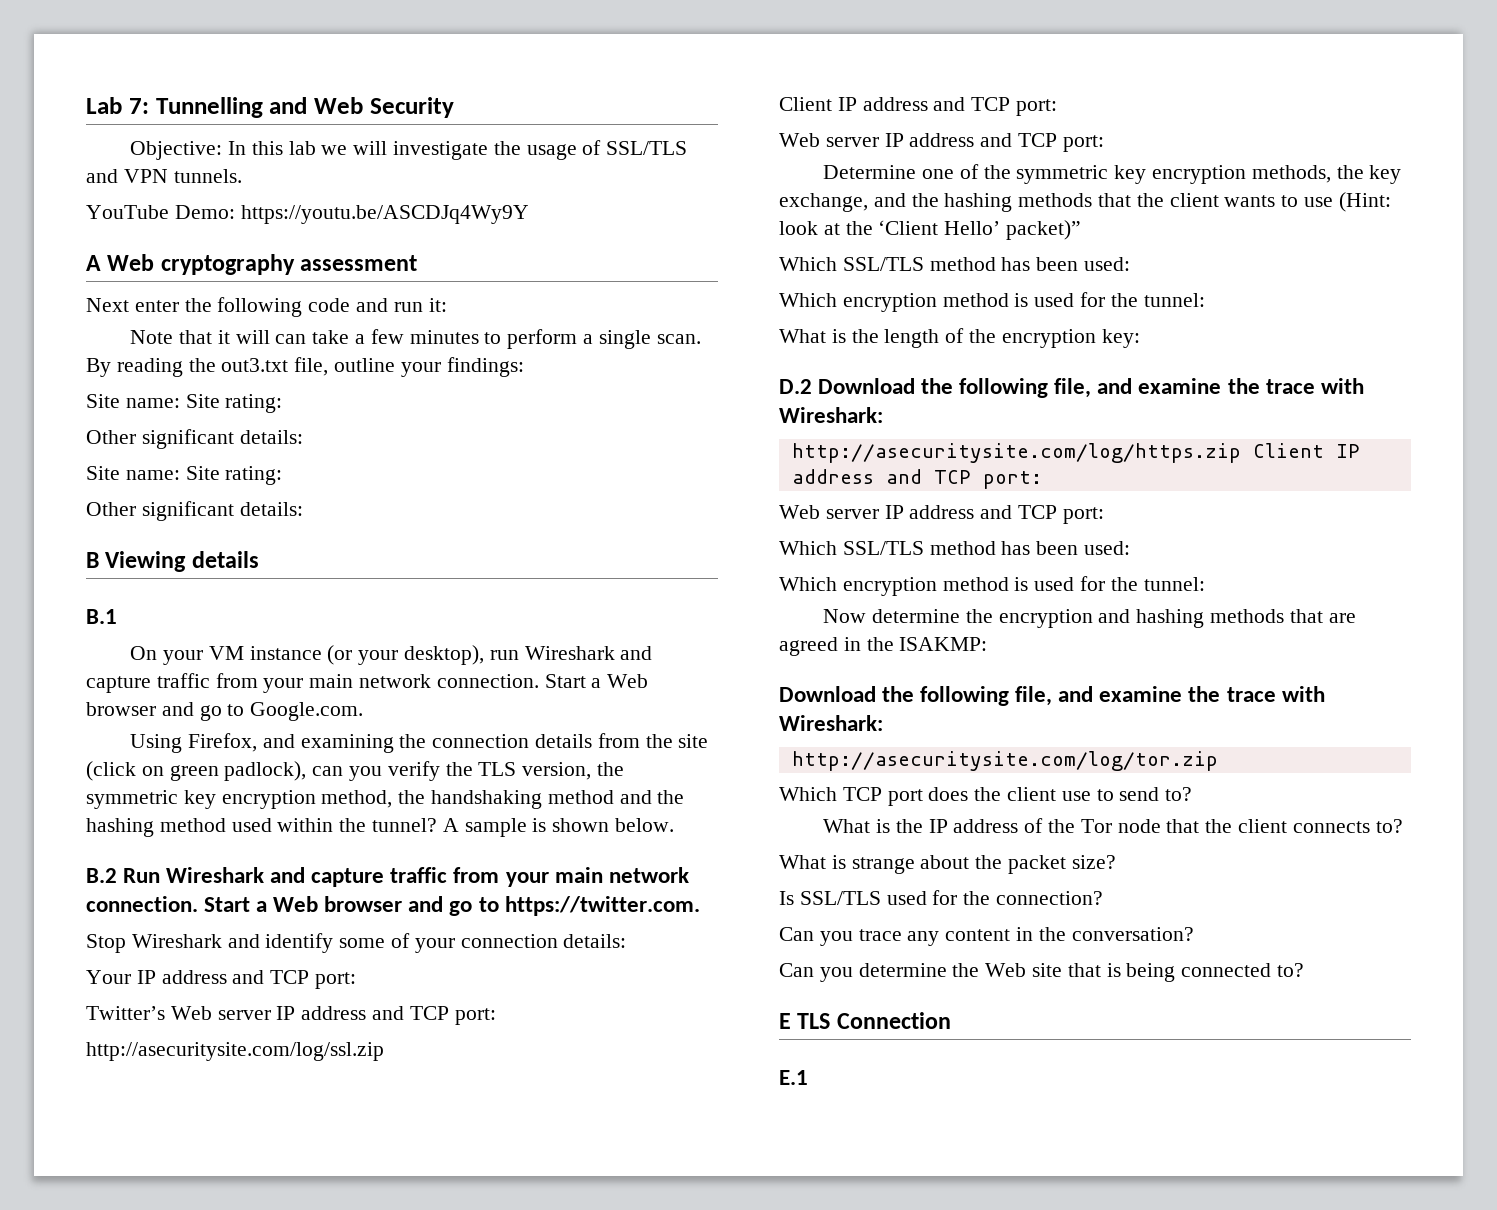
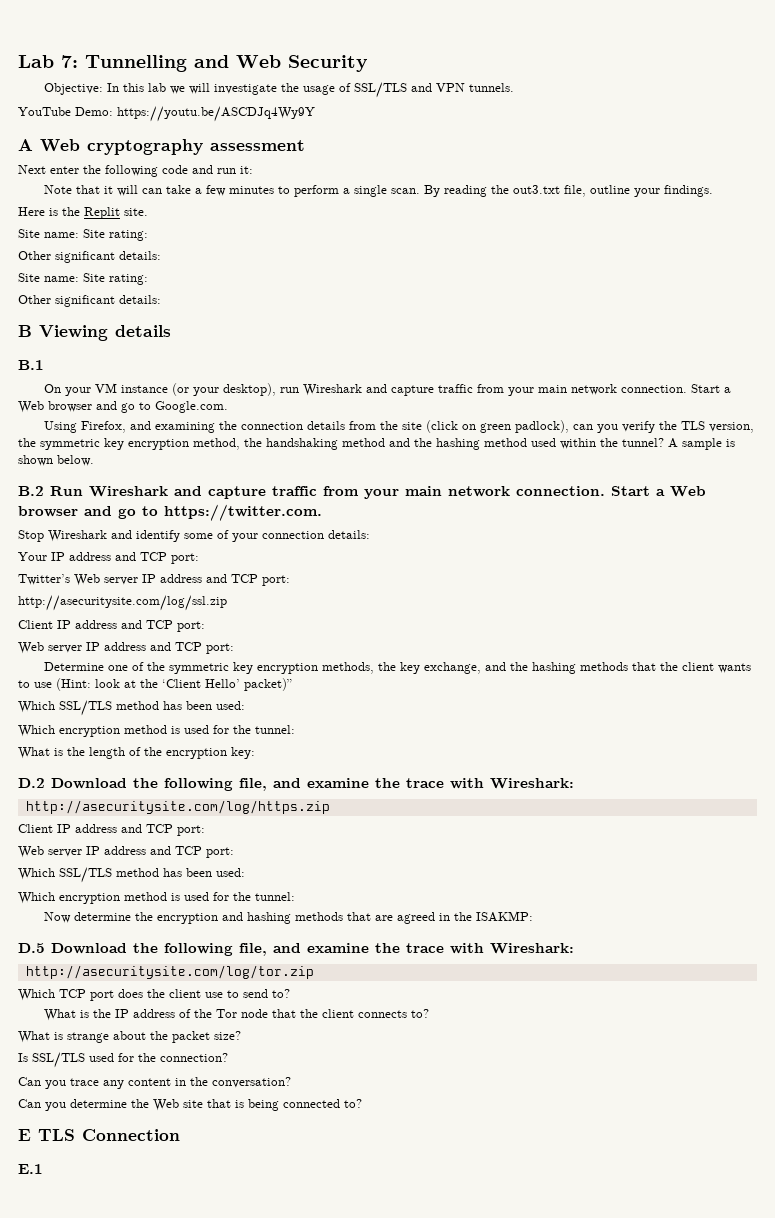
- By reading the out3.txt file, outline your findings:
+ By reading the out3.txt file, outline your findings.
+ Here is the Replit site.
- http://asecuritysite.com/log/https.zip Client IP address and TCP port:
+ http://asecuritysite.com/log/https.zip
+ Client IP address and TCP port:
  Now determine the encryption and hashing methods that are agreed in the ISAKMP:
- Download the following file, and examine the trace with Wireshark:
+ D.5 Download the following file, and examine the trace with Wireshark:

